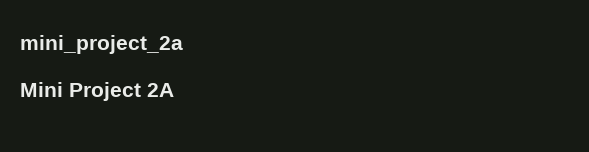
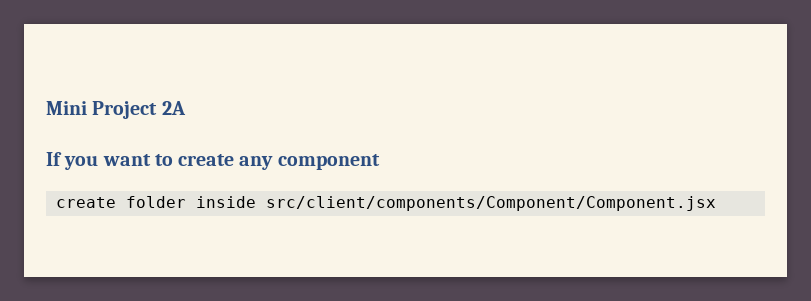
- mini_project_2a
+ If you want to create any component
+ create folder inside src/client/components/Component/Component.jsx

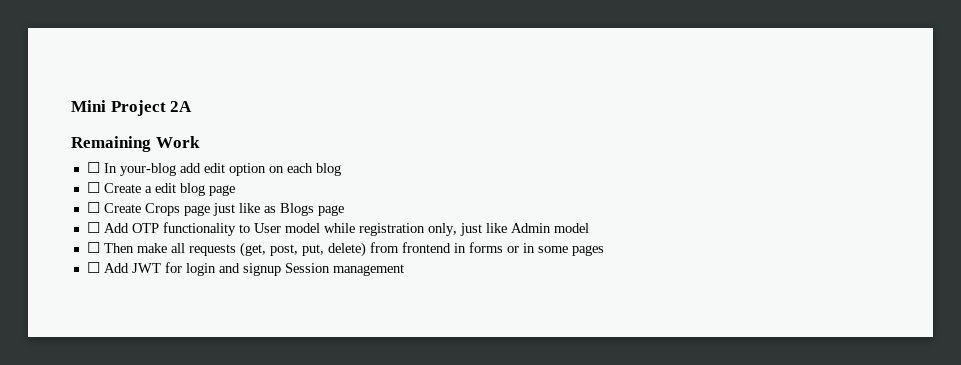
- If you want to create any component
- create folder inside src/client/components/Component/Component.jsx
+ Remaining Work
+ ☐ In your-blog add edit option on each blog
+ ☐ Create a edit blog page
+ ☐ Create Crops page just like as Blogs page
+ ☐ Add OTP functionality to User model while registration only, just like Admin model
+ ☐ Then make all requests (get, post, put, delete) from frontend in forms or in some pages
+ ☐ Add JWT for login and signup Session management

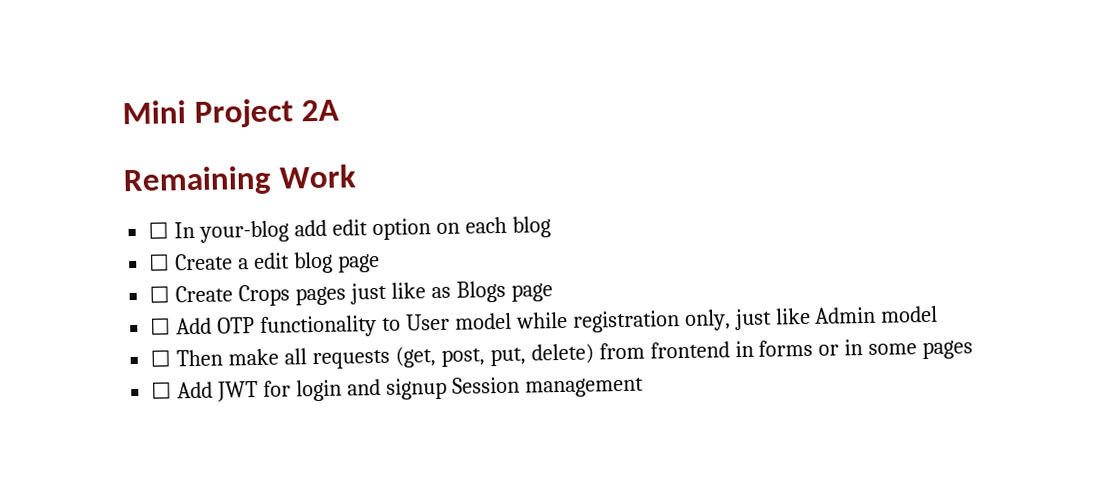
- ☐ Create Crops page just like as Blogs page
+ ☐ Create Crops pages just like as Blogs page

